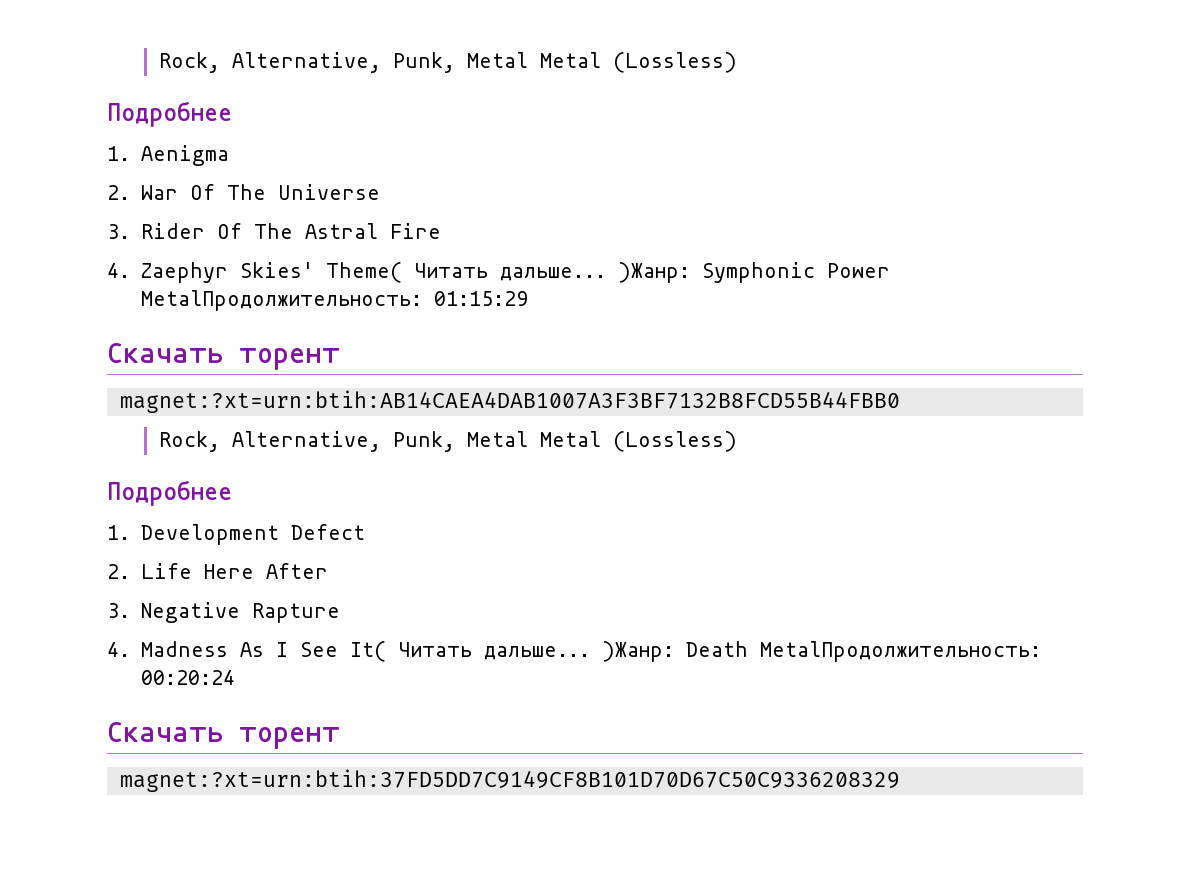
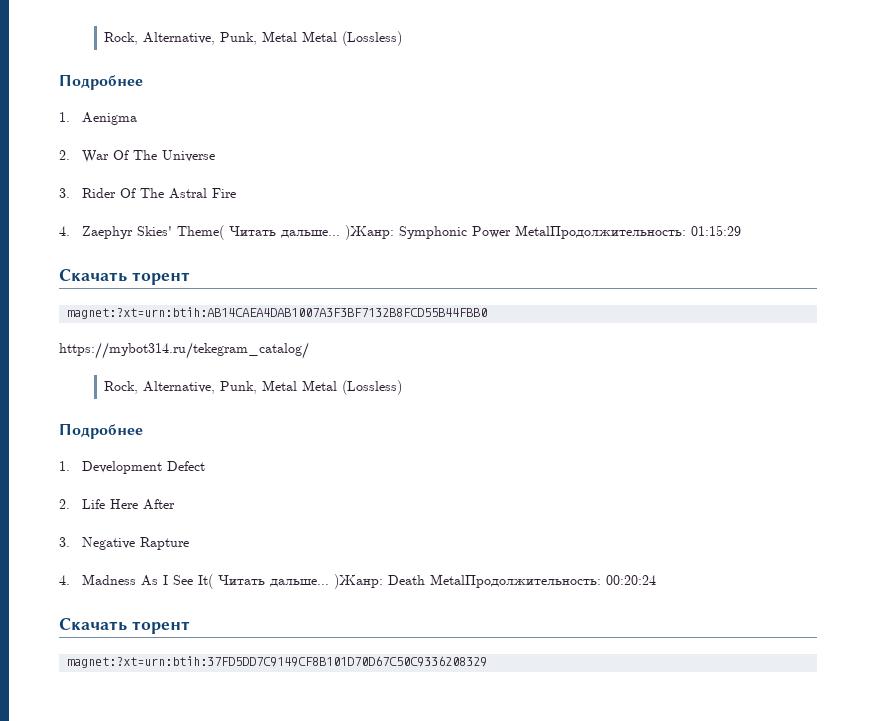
+ https://mybot314.ru/tekegram_catalog/

